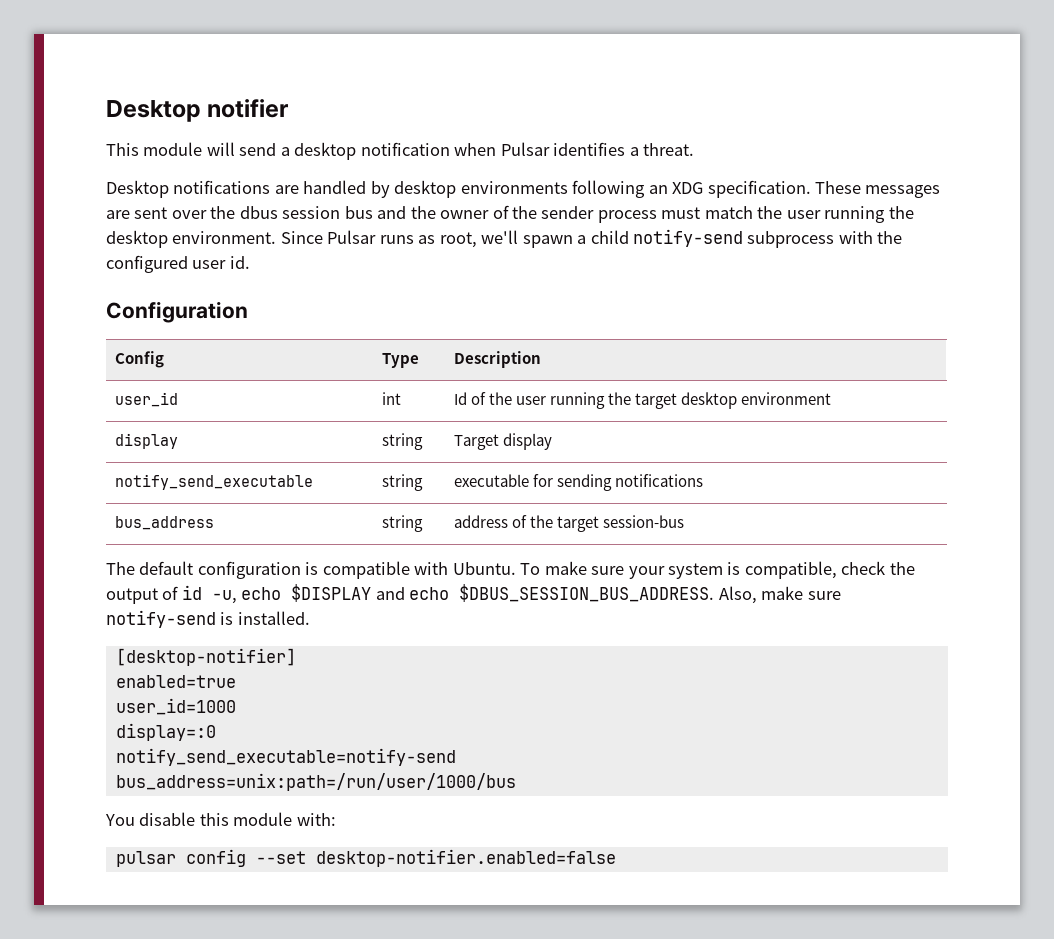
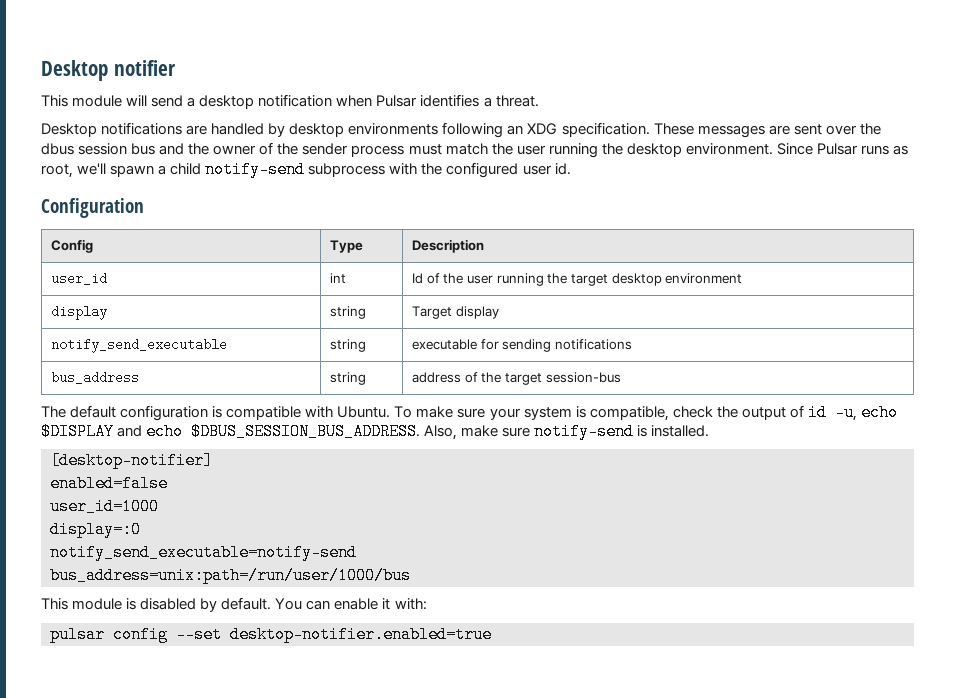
- enabled=true
+ enabled=false
- You disable this module with:
+ This module is disabled by default. You can enable it with:
- pulsar config --set desktop-notifier.enabled=false
+ pulsar config --set desktop-notifier.enabled=true

